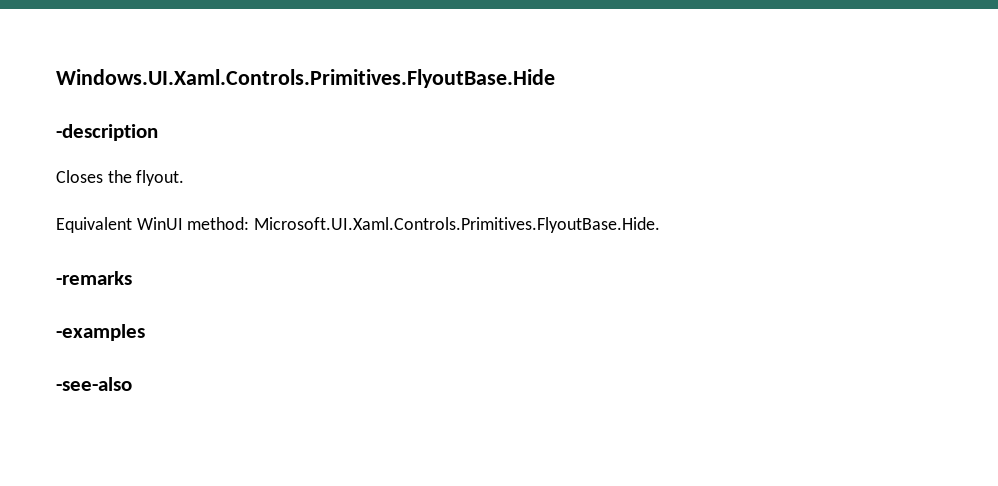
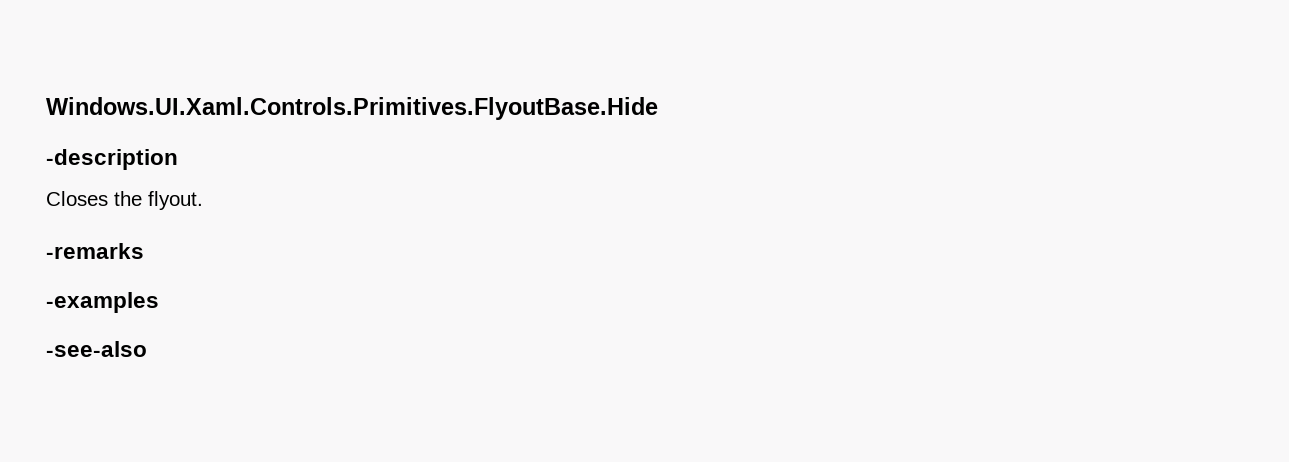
- Equivalent WinUI method: Microsoft.UI.Xaml.Controls.Primitives.FlyoutBase.Hide.

